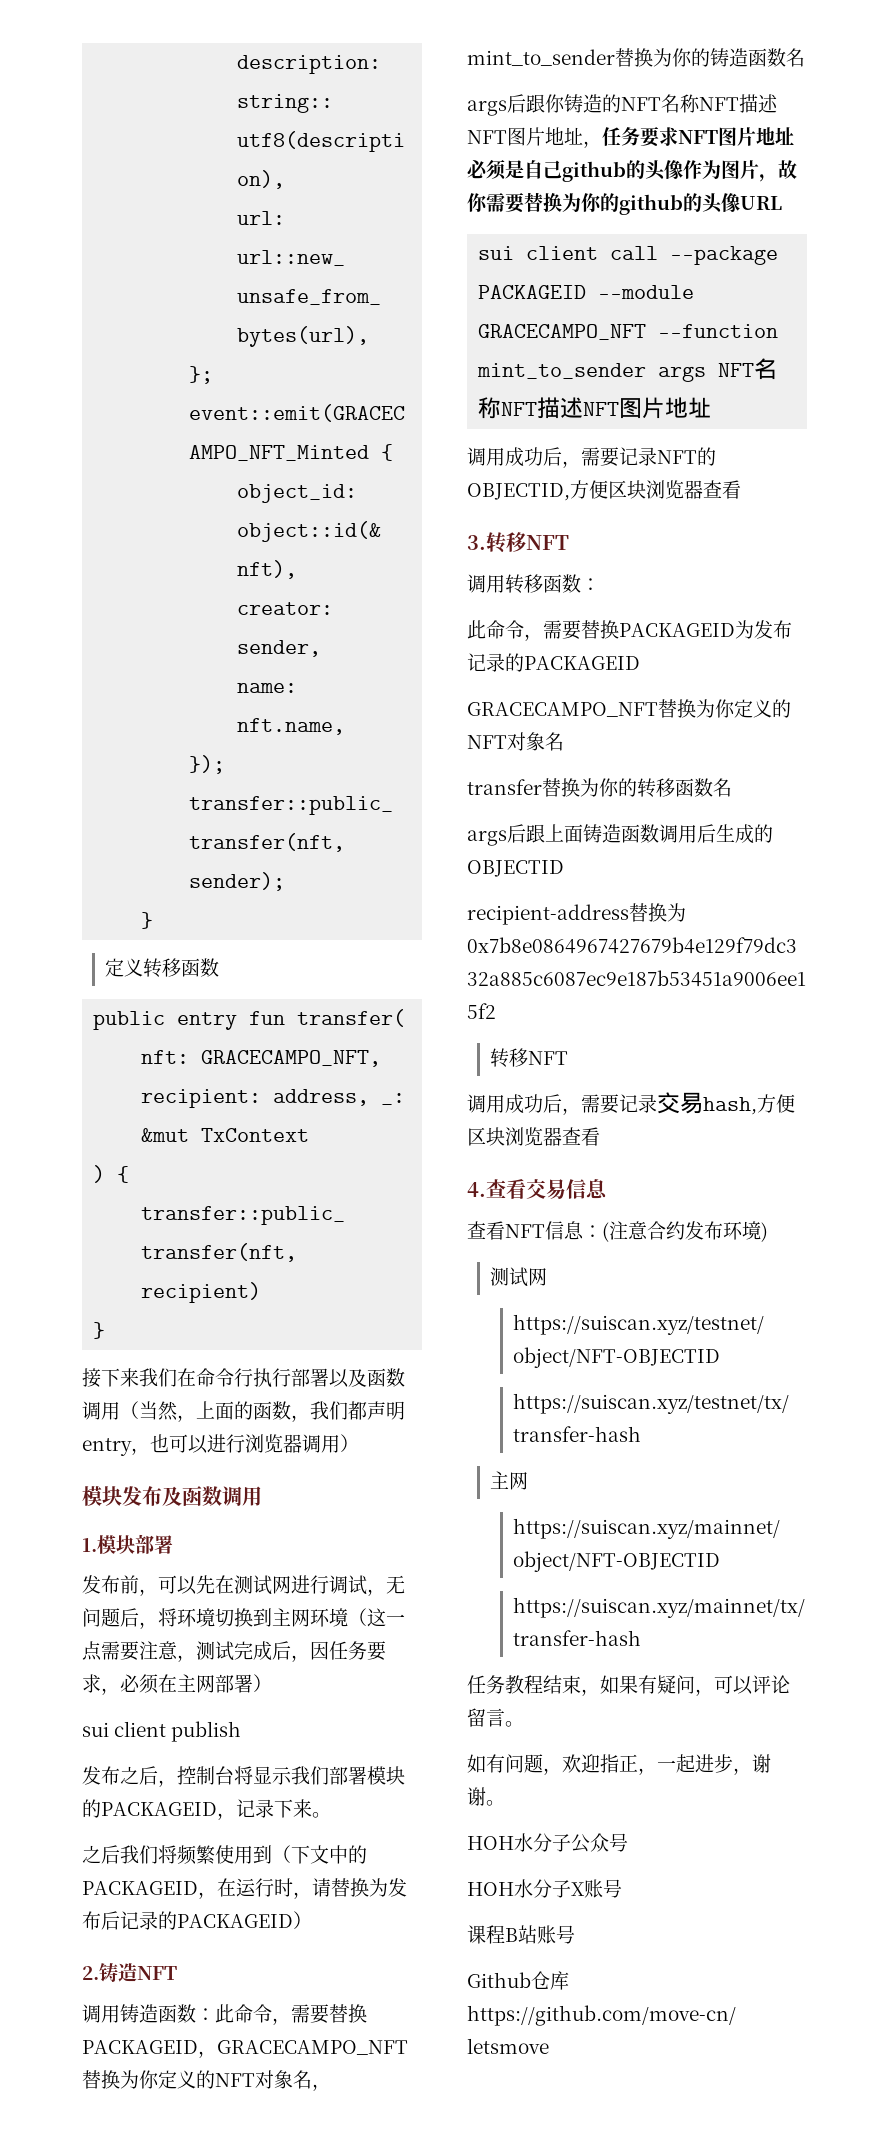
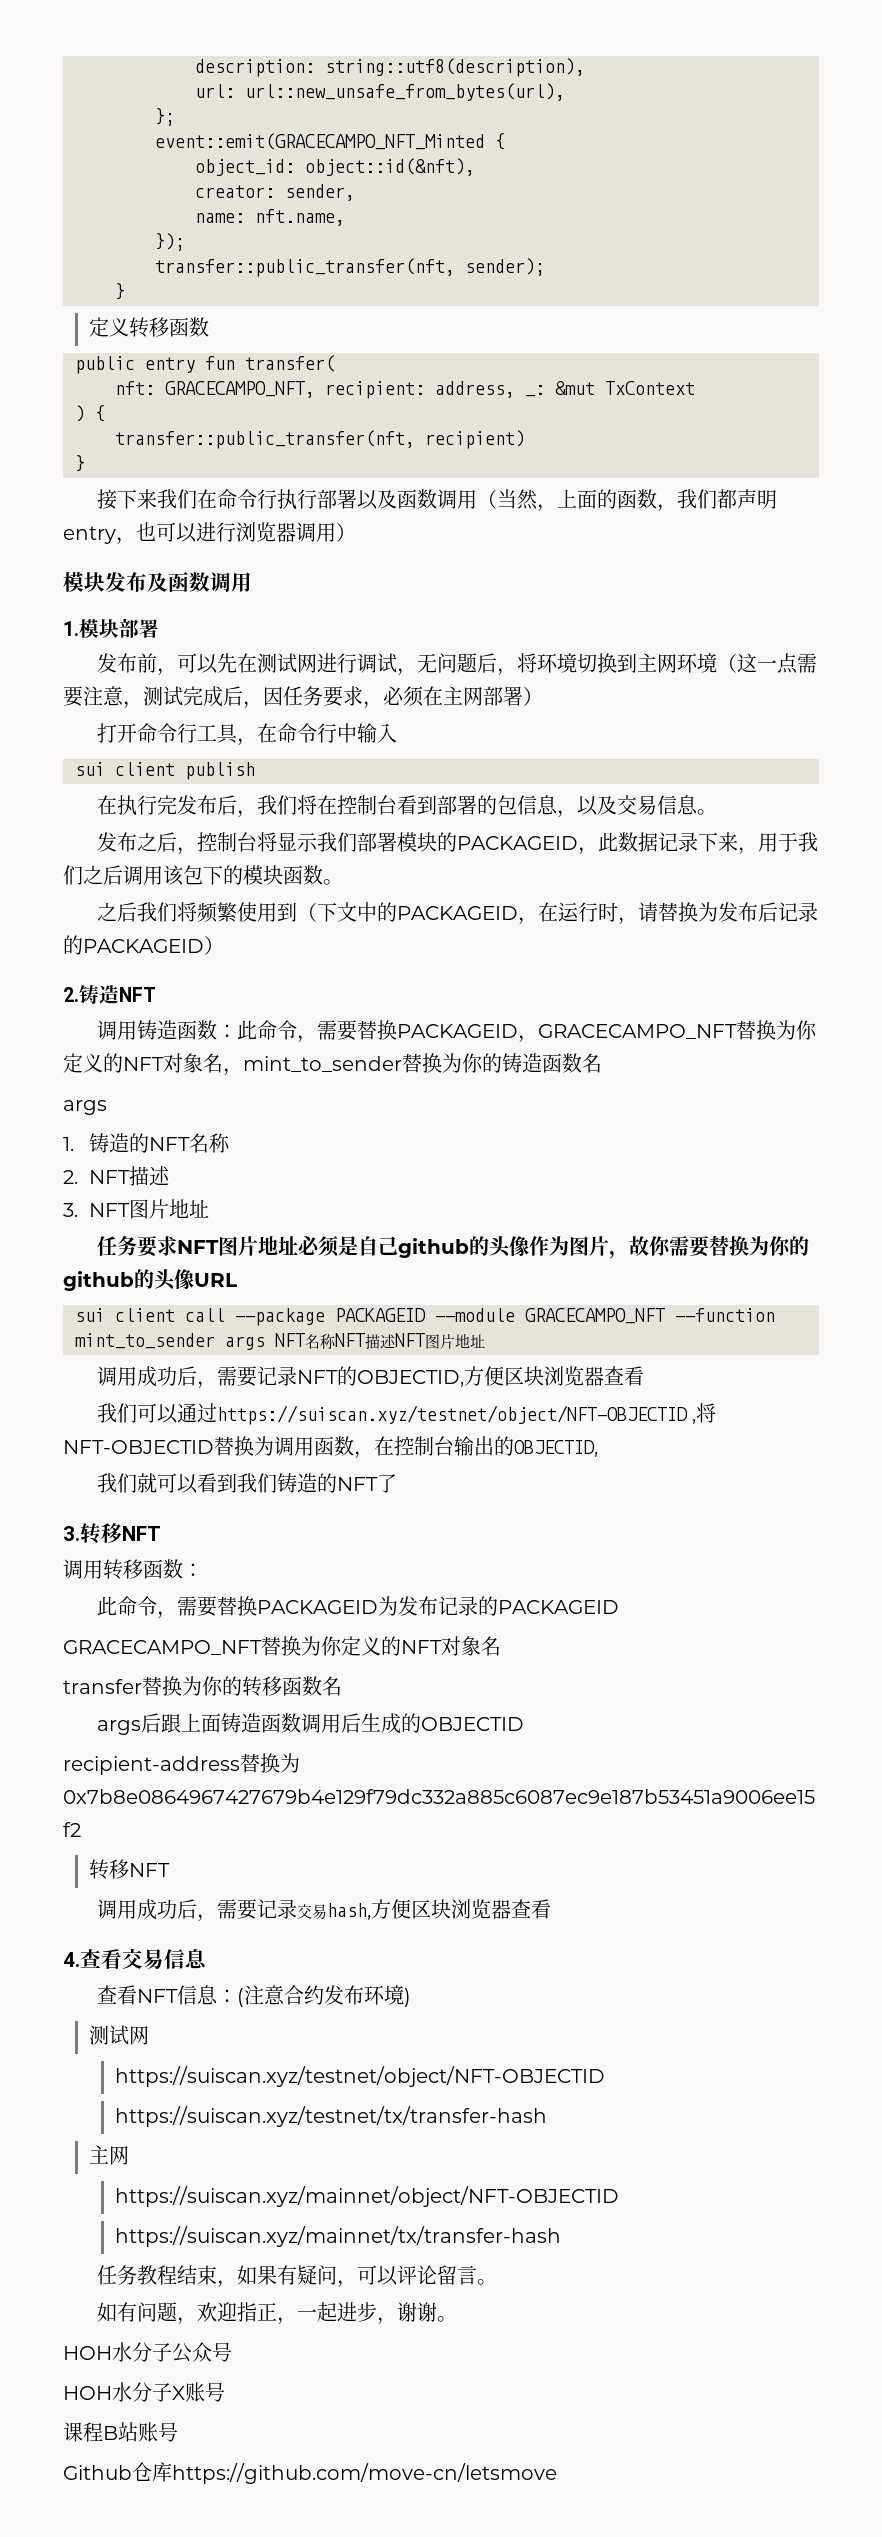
+ 打开命令行工具，在命令行中输入
  sui client publish
+ 在执行完发布后，我们将在控制台看到部署的包信息，以及交易信息。
- 发布之后，控制台将显示我们部署模块的PACKAGEID，记录下来。
+ 发布之后，控制台将显示我们部署模块的PACKAGEID，此数据记录下来，用于我们之后调用该包下的模块函数。
  调用铸造函数：此命令，需要替换PACKAGEID，GRACECAMPO_NFT替换为你定义的NFT对象名，mint_to_sender替换为你的铸造函数名
- args后跟你铸造的NFT名称NFT描述NFT图片地址，任务要求NFT图片地址必须是自己github的头像作为图片，故你需要替换为你的github的头像URL
+ args
+ 1.铸造的NFT名称
+ 2. NFT描述
+ 3. NFT图片地址
+ 任务要求NFT图片地址必须是自己github的头像作为图片，故你需要替换为你的github的头像URL
+ 我们可以通过https://suiscan.xyz/testnet/object/NFT-OBJECTID ,将NFT-OBJECTID替换为调用函数，在控制台输出的OBJECTID,
+ 我们就可以看到我们铸造的NFT了

